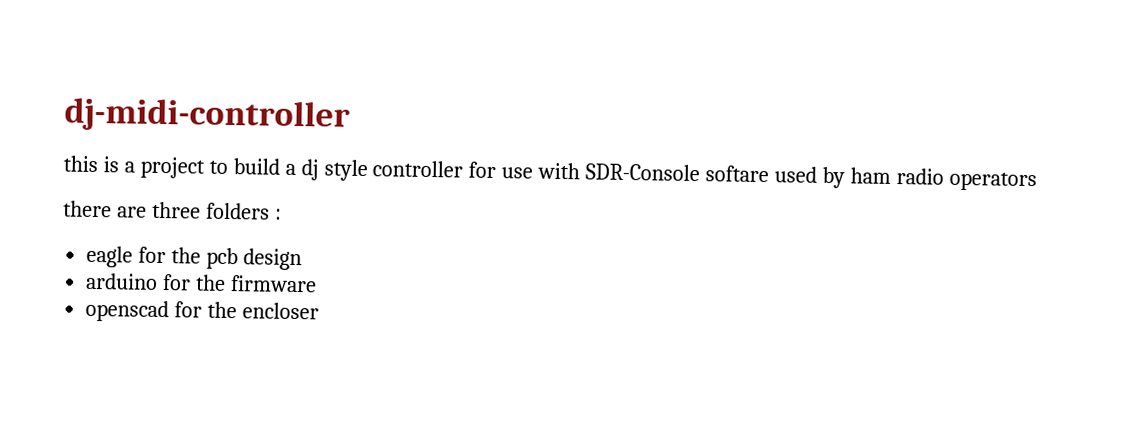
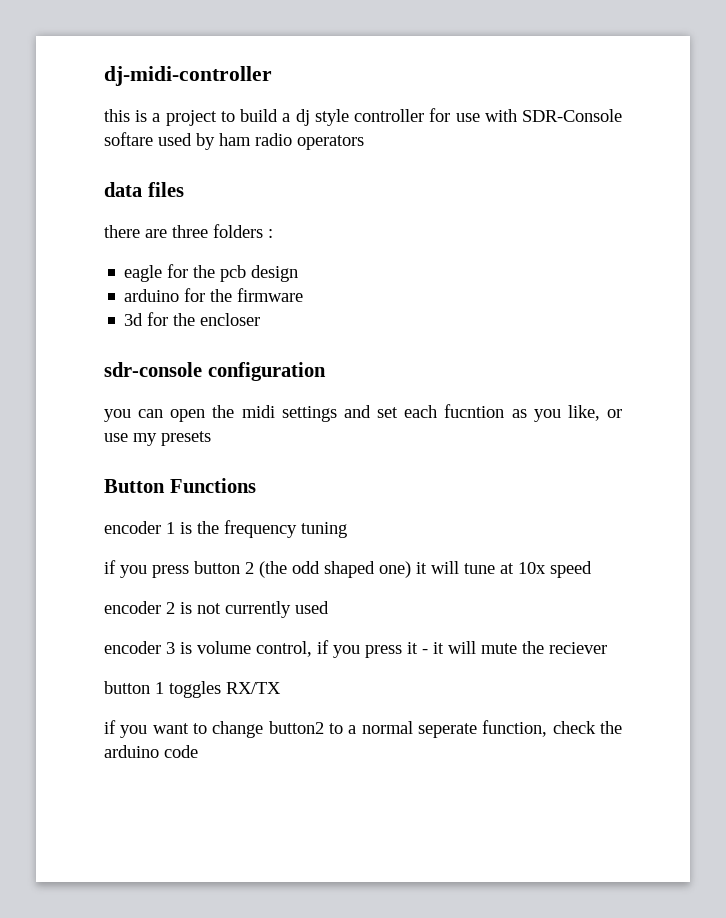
+ data files
- openscad for the encloser
+ 3d for the encloser
+ sdr-console configuration
+ you can open the midi settings and set each fucntion as you like, or use my presets
+ Button Functions
+ encoder 1 is the frequency tuning
+ if you press button 2 (the odd shaped one) it will tune at 10x speed
+ encoder 2 is not currently used
+ encoder 3 is volume control, if you press it - it will mute the reciever
+ button 1 toggles RX/TX
+ if you want to change button2 to a normal seperate function, check the arduino code

